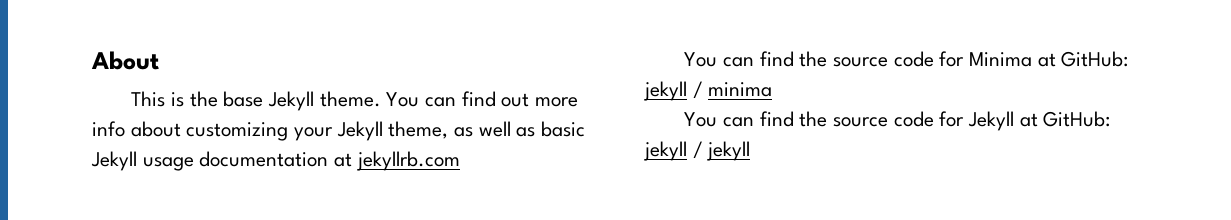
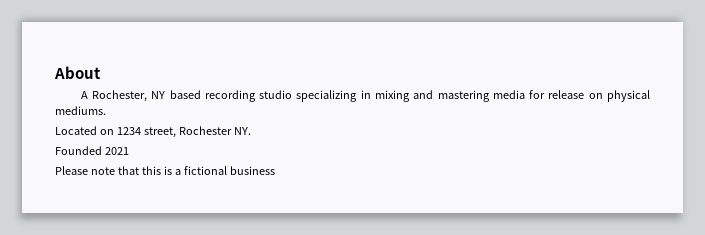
- This is the base Jekyll theme. You can find out more info about customizing your Jekyll theme, as well as basic Jekyll usage documentation at jekyllrb.com
- You can find the source code for Minima at GitHub: jekyll / minima
- You can find the source code for Jekyll at GitHub: jekyll / jekyll
+ A Rochester, NY based recording studio specializing in mixing and mastering media for release on physical mediums.
+ Located on 1234 street, Rochester NY.
+ Founded 2021
+ Please note that this is a fictional business

